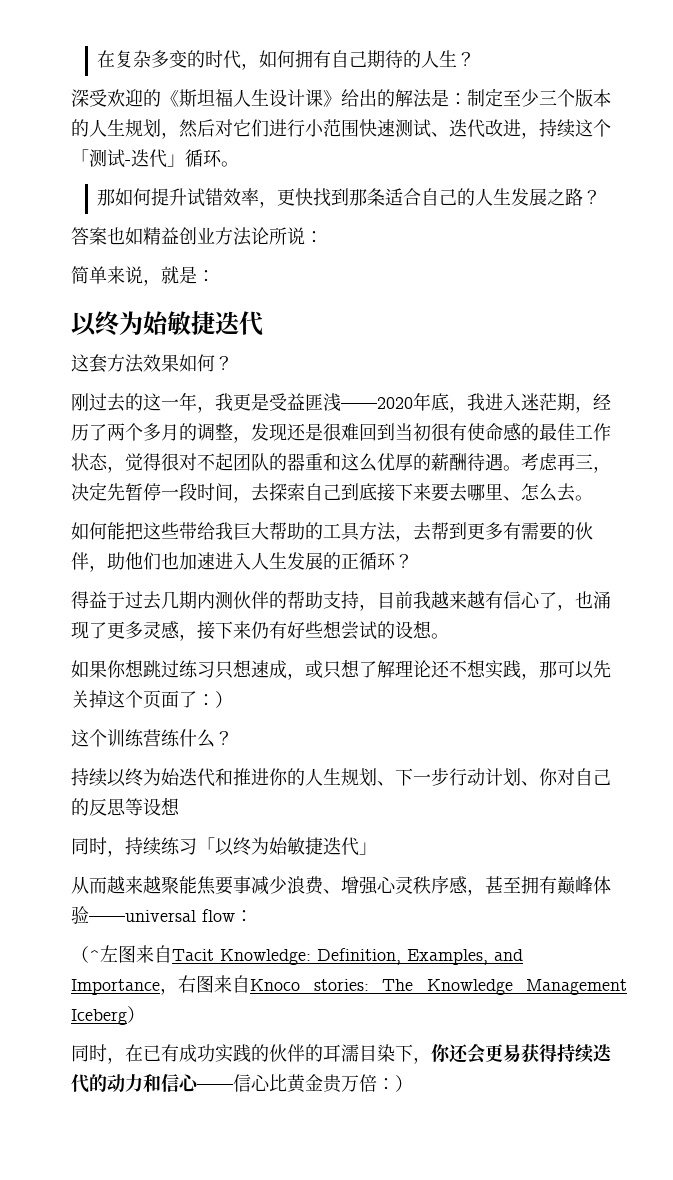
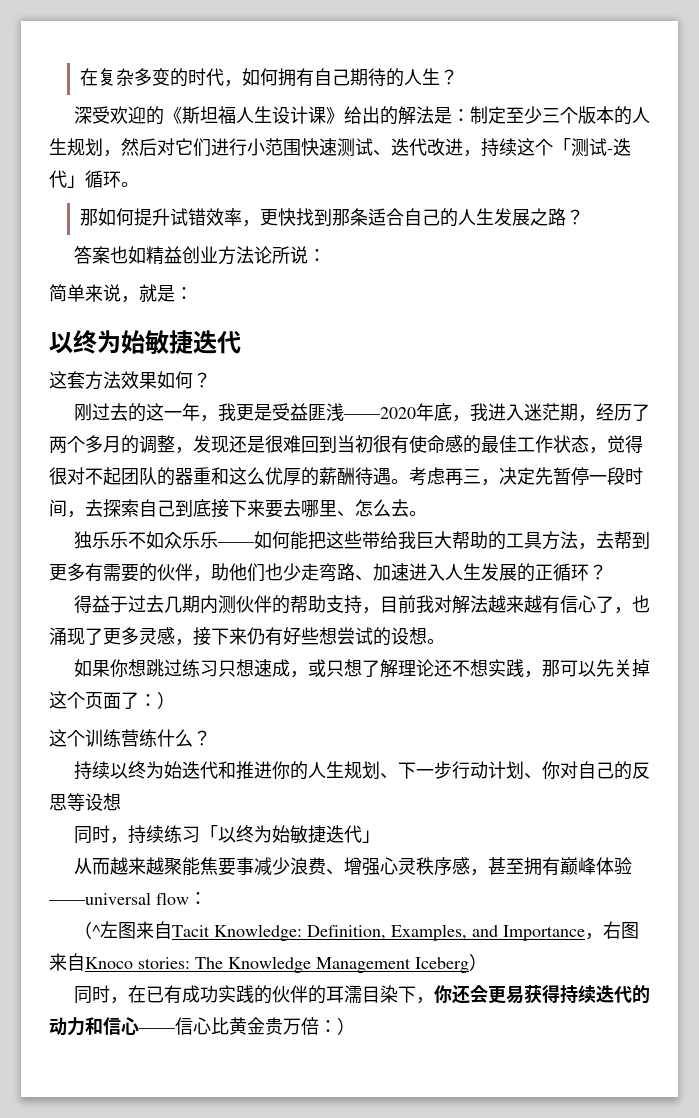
- 如何能把这些带给我巨大帮助的工具方法，去帮到更多有需要的伙伴，助他们也加速进入人生发展的正循环？
+ 独乐乐不如众乐乐——如何能把这些带给我巨大帮助的工具方法，去帮到更多有需要的伙伴，助他们也少走弯路、加速进入人生发展的正循环？
- 得益于过去几期内测伙伴的帮助支持，目前我越来越有信心了，也涌现了更多灵感，接下来仍有好些想尝试的设想。
+ 得益于过去几期内测伙伴的帮助支持，目前我对解法越来越有信心了，也涌现了更多灵感，接下来仍有好些想尝试的设想。

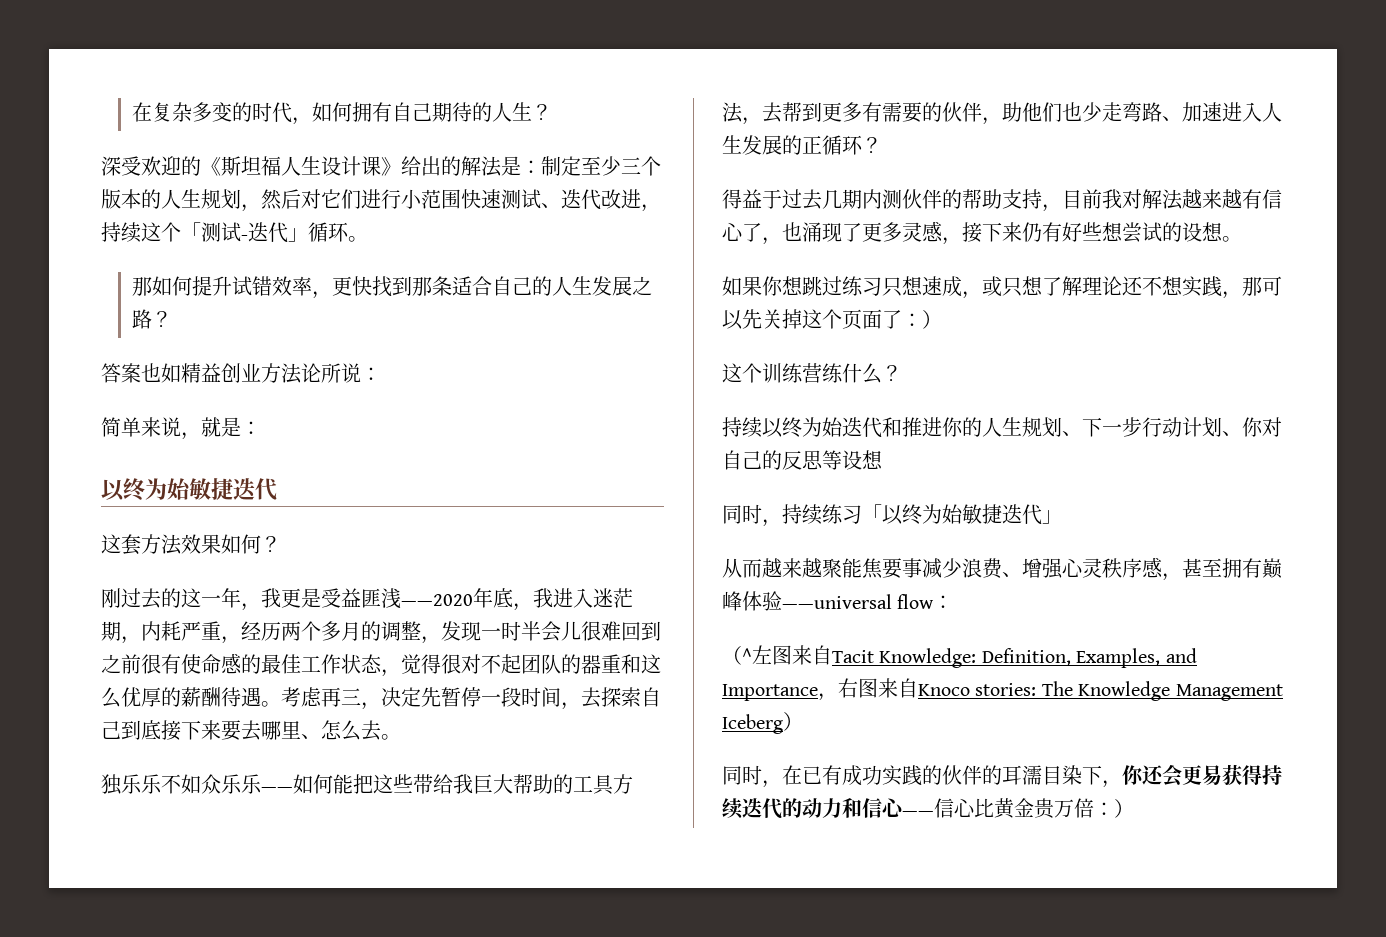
- 刚过去的这一年，我更是受益匪浅——2020年底，我进入迷茫期，经历了两个多月的调整，发现还是很难回到当初很有使命感的最佳工作状态，觉得很对不起团队的器重和这么优厚的薪酬待遇。
+ 刚过去的这一年，我更是受益匪浅——2020年底，我进入迷茫期，内耗严重，经历两个多月的调整，发现一时半会儿很难回到之前很有使命感的最佳工作状态，觉得很对不起团队的器重和这么优厚的薪酬待遇。

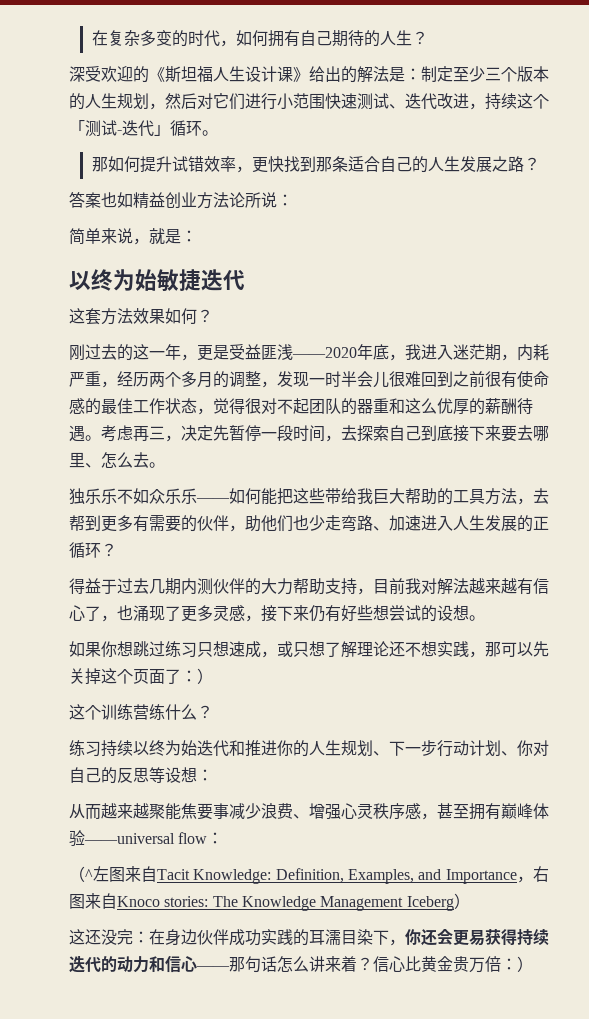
- 刚过去的这一年，我更是受益匪浅——2020年底，我进入迷茫期，内耗严重，经历两个多月的调整，发现一时半会儿很难回到之前很有使命感的最佳工作状态，觉得很对不起团队的器重和这么优厚的薪酬待遇。
+ 刚过去的这一年，更是受益匪浅——2020年底，我进入迷茫期，内耗严重，经历两个多月的调整，发现一时半会儿很难回到之前很有使命感的最佳工作状态，觉得很对不起团队的器重和这么优厚的薪酬待遇。
- 得益于过去几期内测伙伴的帮助支持，目前我对解法越来越有信心了，也涌现了更多灵感，接下来仍有好些想尝试的设想。
+ 得益于过去几期内测伙伴的大力帮助支持，目前我对解法越来越有信心了，也涌现了更多灵感，接下来仍有好些想尝试的设想。
- 持续以终为始迭代和推进你的人生规划、下一步行动计划、你对自己的反思等设想
- 同时，持续练习「以终为始敏捷迭代」
+ 练习持续以终为始迭代和推进你的人生规划、下一步行动计划、你对自己的反思等设想：
- 同时，在已有成功实践的伙伴的耳濡目染下，你还会更易获得持续迭代的动力和信心——信心比黄金贵万倍：）
+ 这还没完：在身边伙伴成功实践的耳濡目染下，你还会更易获得持续迭代的动力和信心——那句话怎么讲来着？信心比黄金贵万倍：）

